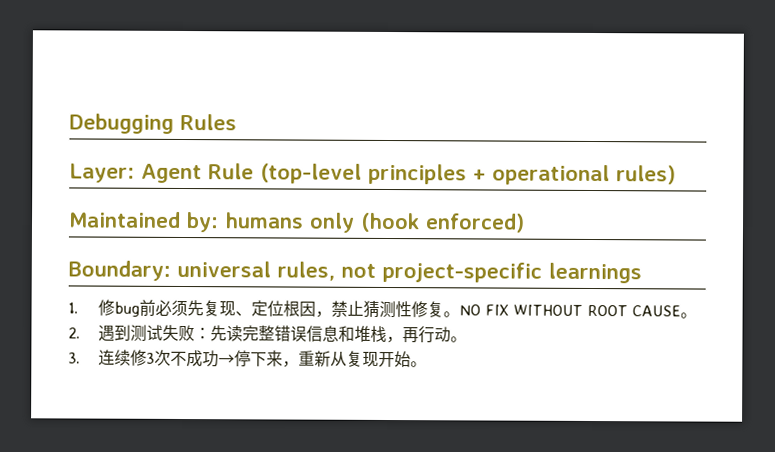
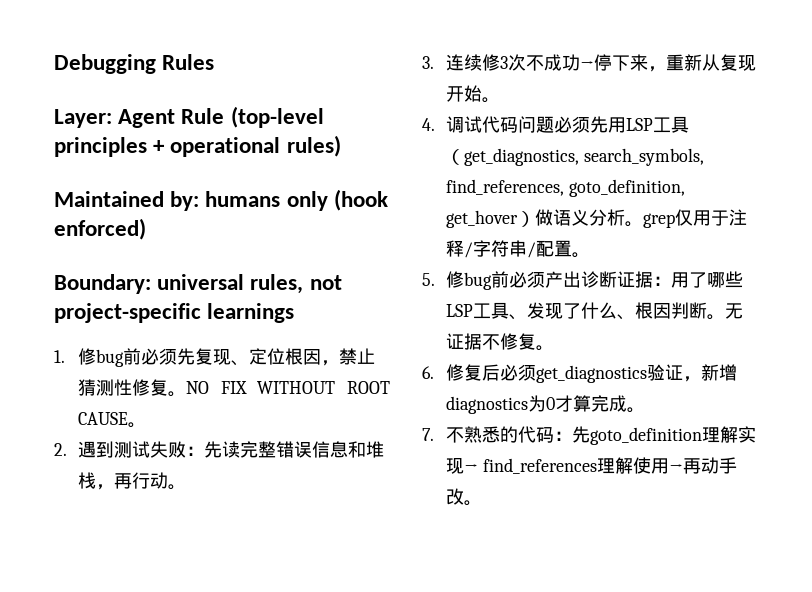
+ 4.调试代码问题必须先用LSP工具（get_diagnostics, search_symbols, find_references, goto_definition, get_hover）做语义分析。grep仅用于注释/字符串/配置。
+ 5.修bug前必须产出诊断证据：用了哪些LSP工具、发现了什么、根因判断。无证据不修复。
+ 6.修复后必须get_diagnostics验证，新增diagnostics为0才算完成。
+ 7.不熟悉的代码：先goto_definition理解实现→ find_references理解使用→再动手改。

